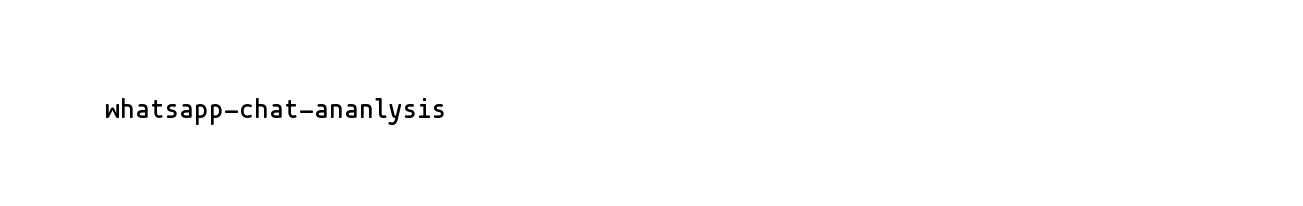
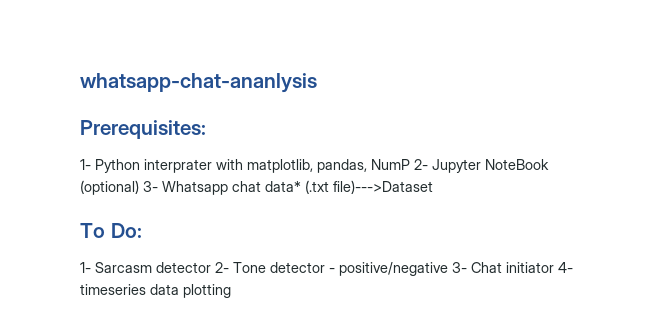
+ Prerequisites:
+ 1- Python interprater with matplotlib, pandas, NumP 2- Jupyter NoteBook (optional) 3- Whatsapp chat data* (.txt file)--->Dataset
+ To Do:
+ 1- Sarcasm detector 2- Tone detector - positive/negative 3- Chat initiator 4- timeseries data plotting

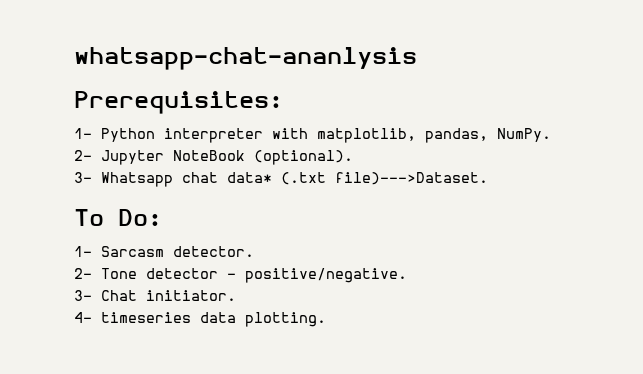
- 1- Python interprater with matplotlib, pandas, NumP 2- Jupyter NoteBook (optional) 3- Whatsapp chat data* (.txt file)--->Dataset
+ 1- Python interpreter with matplotlib, pandas, NumPy.
+ 2- Jupyter NoteBook (optional).
+ 3- Whatsapp chat data* (.txt file)--->Dataset.
- 1- Sarcasm detector 2- Tone detector - positive/negative 3- Chat initiator 4- timeseries data plotting
+ 1- Sarcasm detector.
+ 2- Tone detector - positive/negative.
+ 3- Chat initiator.
+ 4- timeseries data plotting.

